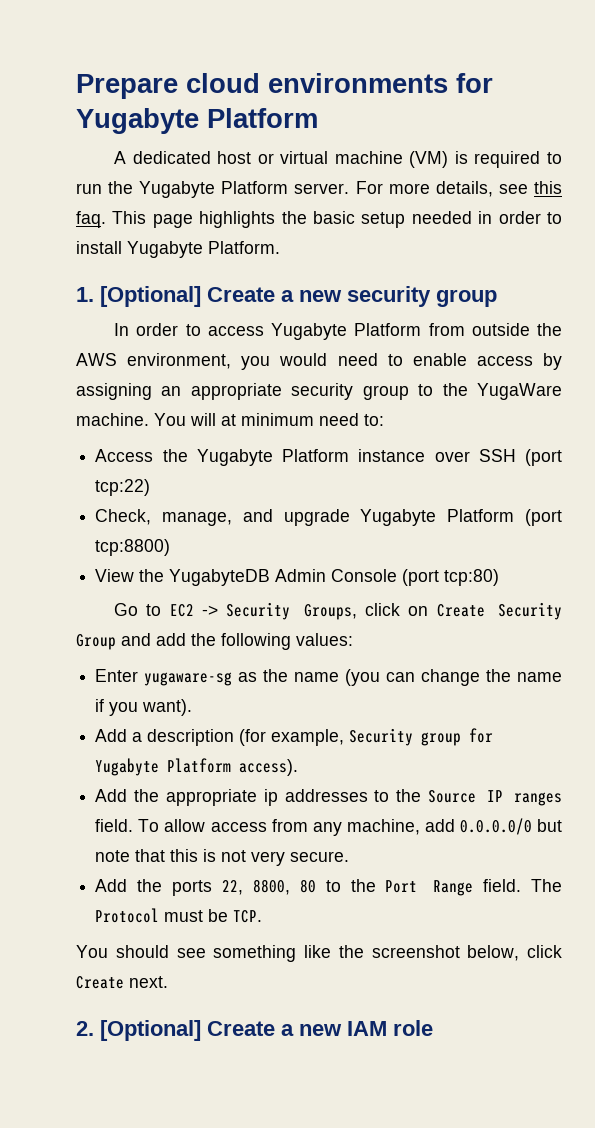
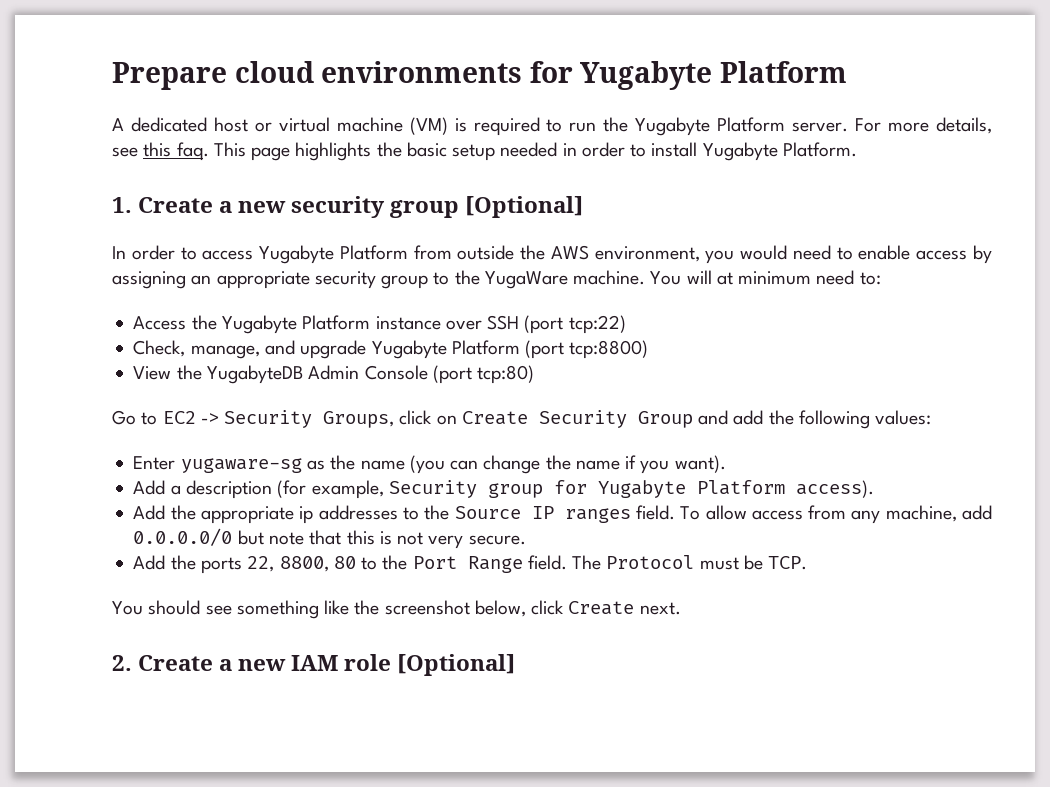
- 1. [Optional] Create a new security group
+ 1. Create a new security group [Optional]
- 2. [Optional] Create a new IAM role
+ 2. Create a new IAM role [Optional]

